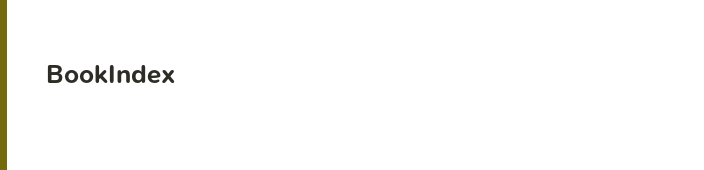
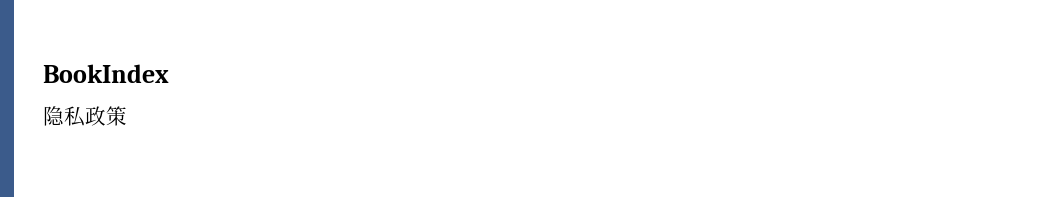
+ 隐私政策

